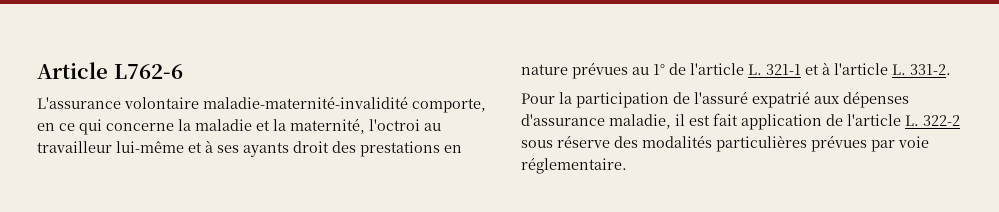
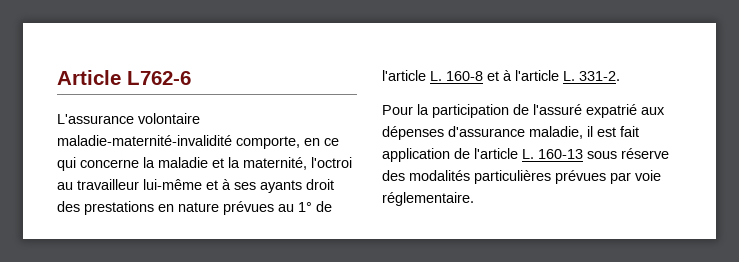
- L'assurance volontaire maladie-maternité-invalidité comporte, en ce qui concerne la maladie et la maternité, l'octroi au travailleur lui-même et à ses ayants droit des prestations en nature prévues au 1° de l'article L. 321-1 et à l'article L. 331-2.
+ L'assurance volontaire maladie-maternité-invalidité comporte, en ce qui concerne la maladie et la maternité, l'octroi au travailleur lui-même et à ses ayants droit des prestations en nature prévues au 1° de l'article L. 160-8 et à l'article L. 331-2.
- Pour la participation de l'assuré expatrié aux dépenses d'assurance maladie, il est fait application de l'article L. 322-2 sous réserve des modalités particulières prévues par voie réglementaire.
+ Pour la participation de l'assuré expatrié aux dépenses d'assurance maladie, il est fait application de l'article L. 160-13 sous réserve des modalités particulières prévues par voie réglementaire.

